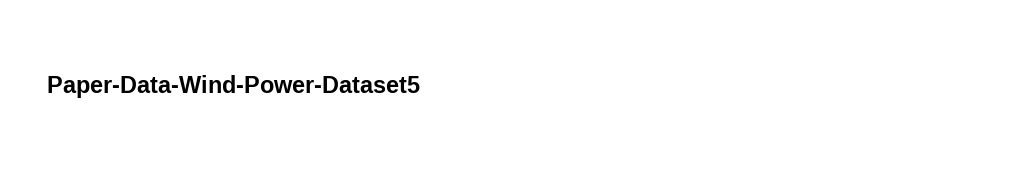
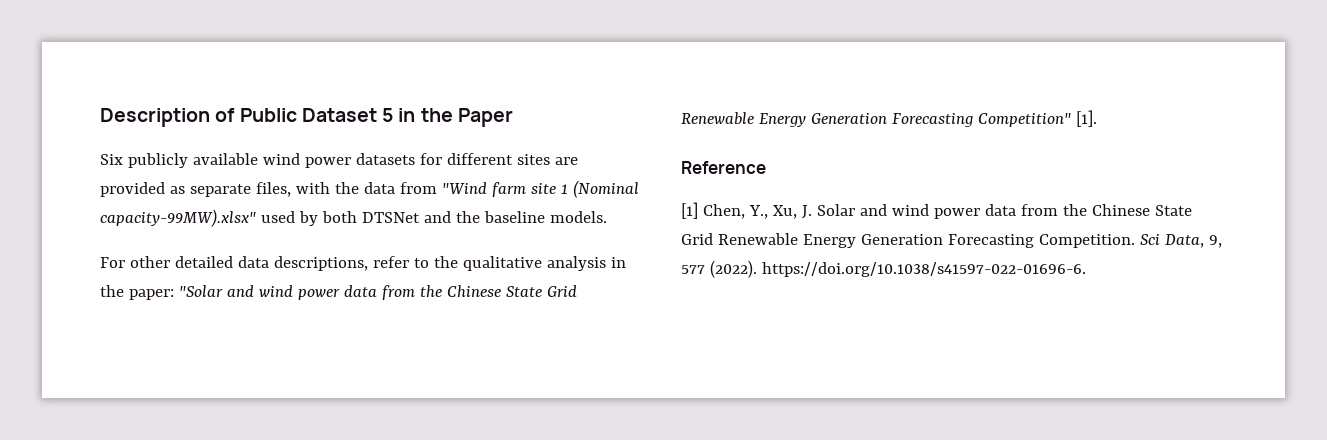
- Paper-Data-Wind-Power-Dataset5
+ Description of Public Dataset 5 in the Paper
+ Six publicly available wind power datasets for different sites are provided as separate files, with the data from "Wind farm site 1 (Nominal capacity-99MW).xlsx" used by both DTSNet and the baseline models.
+ For other detailed data descriptions, refer to the qualitative analysis in the paper: "Solar and wind power data from the Chinese State Grid Renewable Energy Generation Forecasting Competition" [1].
+ Reference
+ [1] Chen, Y., Xu, J. Solar and wind power data from the Chinese State Grid Renewable Energy Generation Forecasting Competition. Sci Data, 9, 577 (2022). https://doi.org/10.1038/s41597-022-01696-6.

